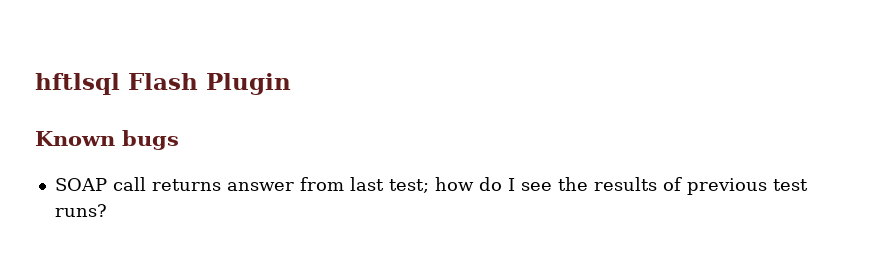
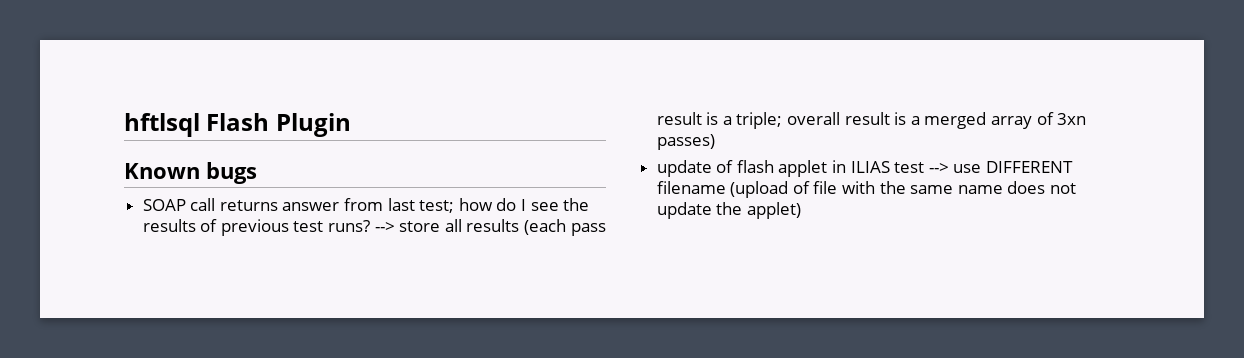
+ --> store all results (each pass result is a triple; overall result is a merged array of 3xn passes)
+ update of flash applet in ILIAS test --> use DIFFERENT filename (upload of file with the same name does not update the applet)

